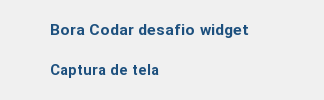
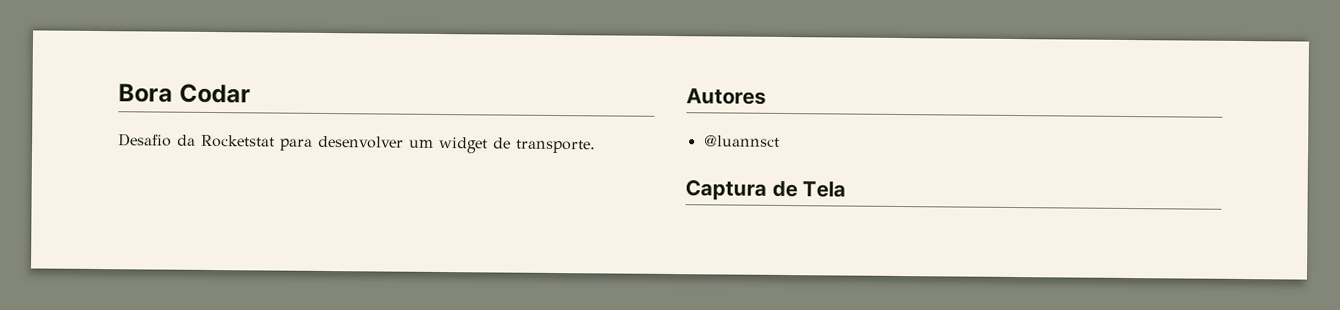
- Bora Codar desafio widget
+ Bora Codar
+ Desafio da Rocketstat para desenvolver um widget de transporte.
+ Autores
+ @luannsct
- Captura de tela
+ Captura de Tela

